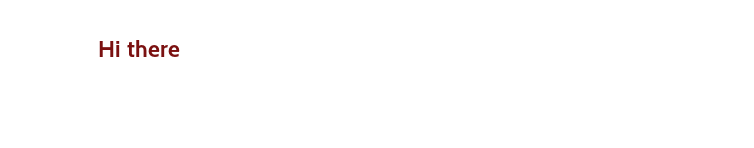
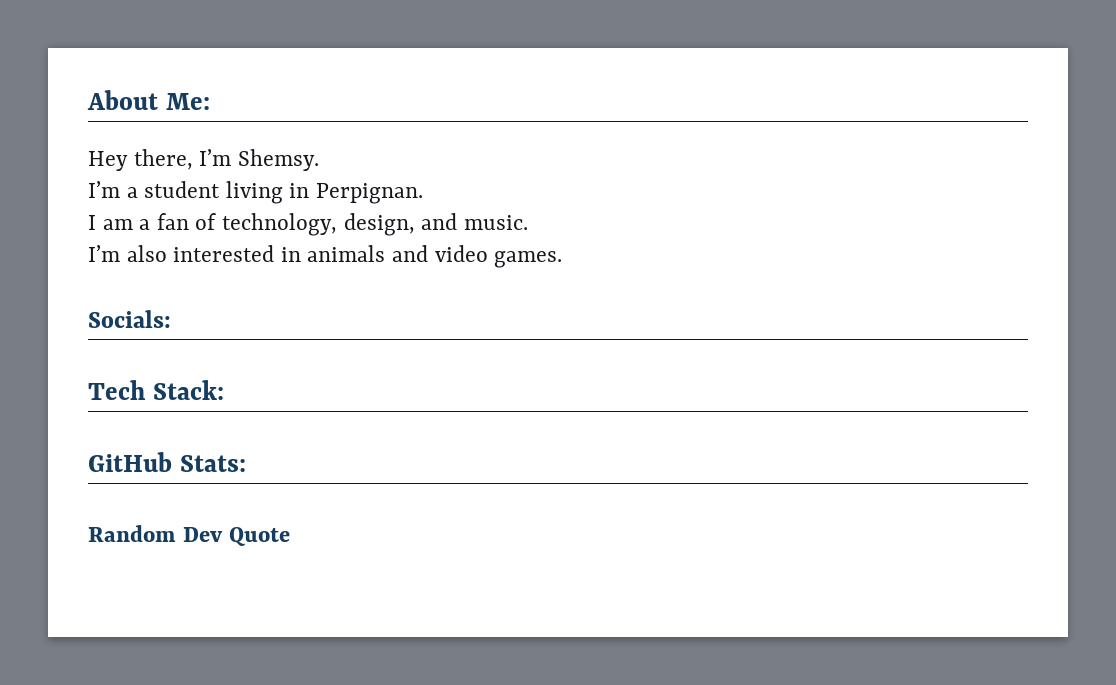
- Hi there
+ About Me:
+ Hey there, I’m Shemsy.
+ I’m a student living in Perpignan.
+ I am a fan of technology, design, and music.
+ I’m also interested in animals and video games.
+ Socials:
+ Tech Stack:
+ GitHub Stats:
+ Random Dev Quote

